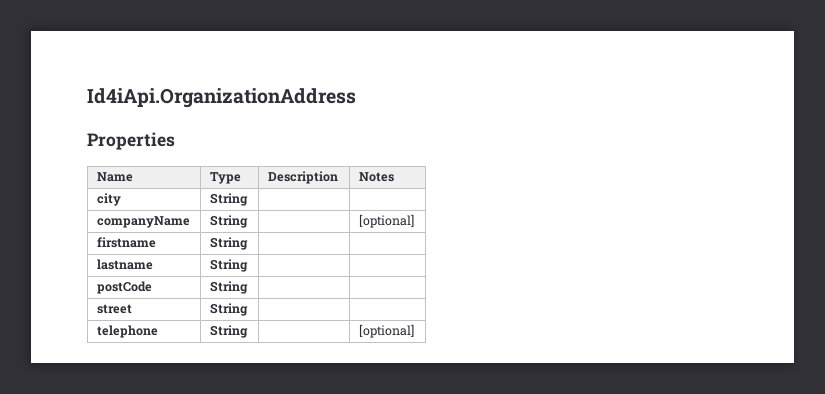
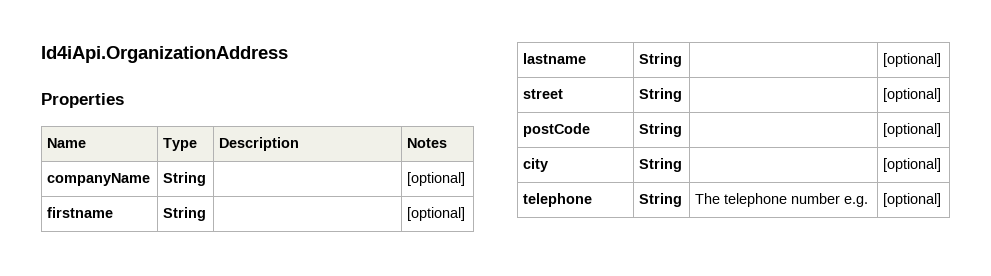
- city | String | |
- firstname | String | |
+ firstname | String | | [optional]
- lastname | String | |
+ lastname | String | | [optional]
+ street | String | | [optional]
- postCode | String | |
- street | String | |
+ postCode | String | | [optional]
+ city | String | | [optional]
- telephone | String | | [optional]
+ telephone | String | The telephone number e.g. | [optional]

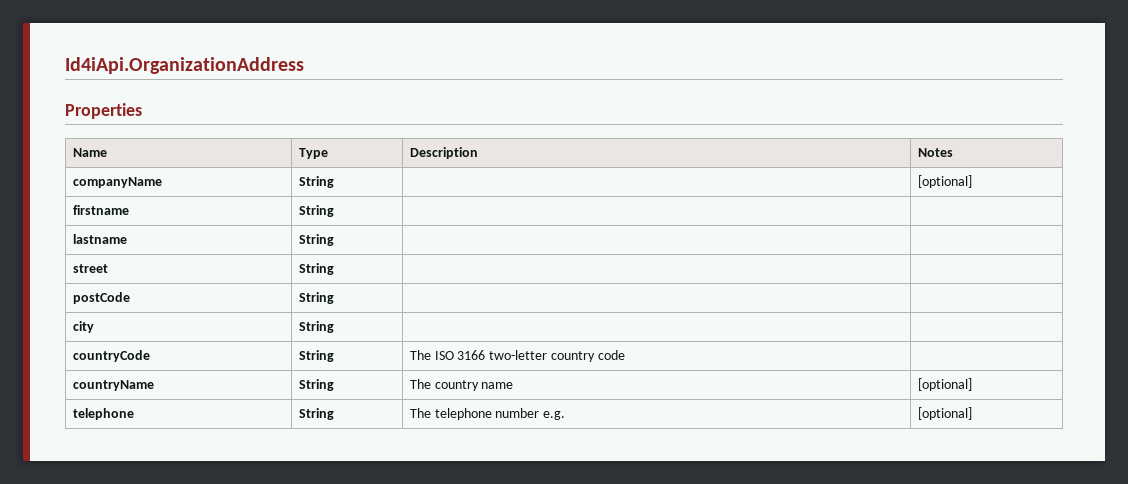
- firstname | String | | [optional]
+ firstname | String | |
- lastname | String | | [optional]
+ lastname | String | |
- street | String | | [optional]
+ street | String | |
- postCode | String | | [optional]
+ postCode | String | |
- city | String | | [optional]
+ city | String | |
+ countryCode | String | The ISO 3166 two-letter country code |
+ countryName | String | The country name | [optional]

